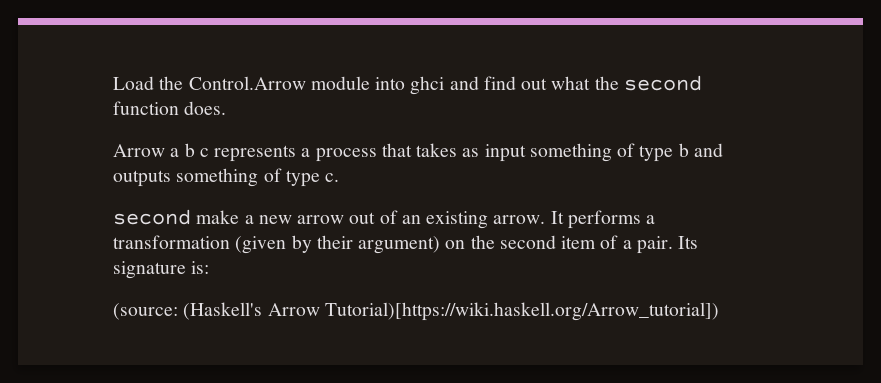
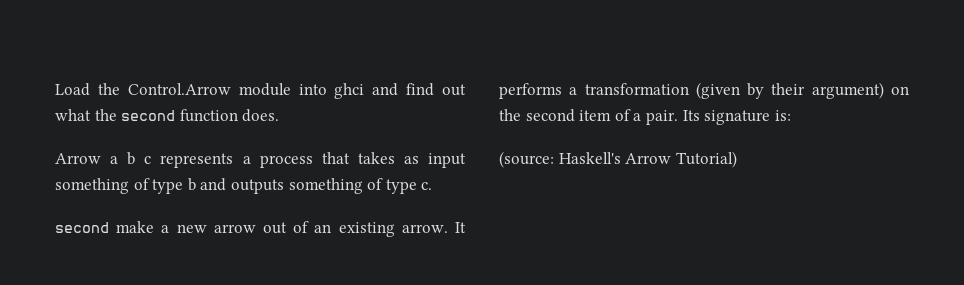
- (source: (Haskell's Arrow Tutorial)[https://wiki.haskell.org/Arrow_tutorial])
+ (source: Haskell's Arrow Tutorial)

